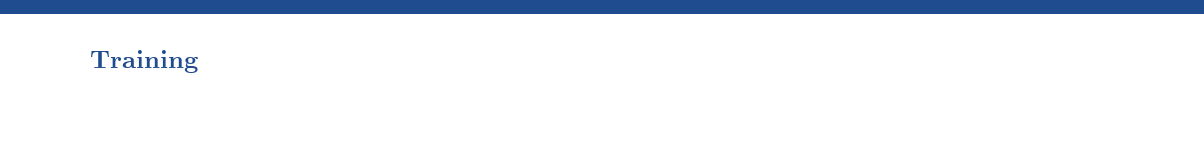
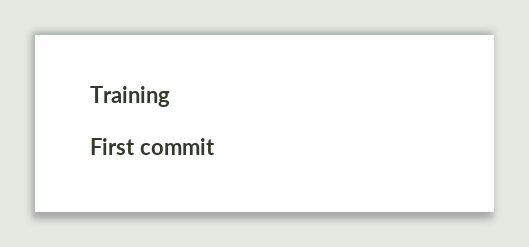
+ First commit

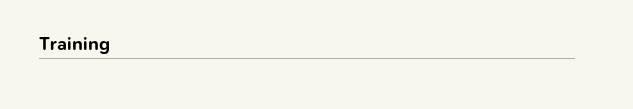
- First commit

